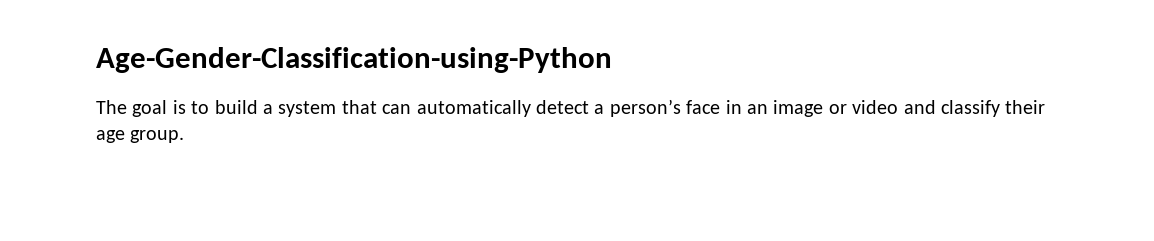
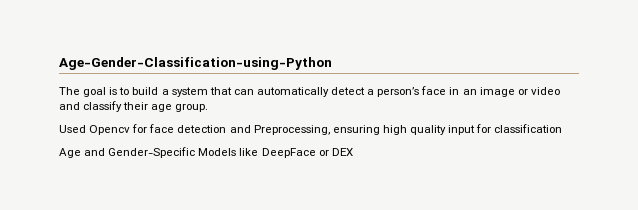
+ Used Opencv for face detection and Preprocessing, ensuring high quality input for classification
+ Age and Gender-Specific Models like DeepFace or DEX

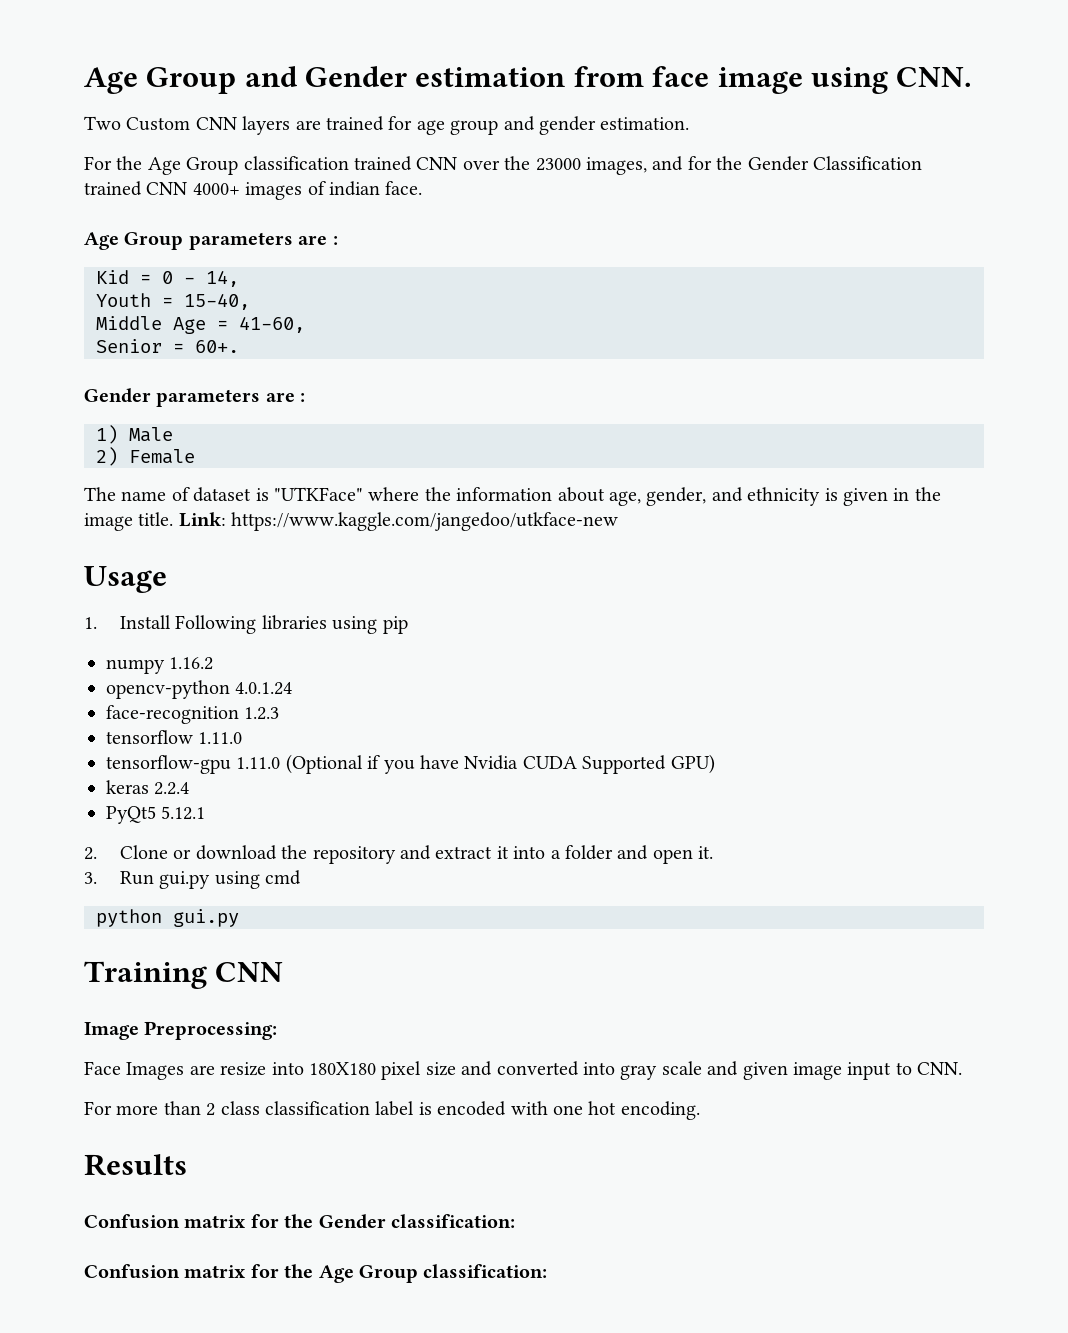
- Age-Gender-Classification-using-Python
- The goal is to build a system that can automatically detect a person’s face in an image or video and classify their age group.
- Used Opencv for face detection and Preprocessing, ensuring high quality input for classification
- Age and Gender-Specific Models like DeepFace or DEX
+ Age Group and Gender estimation from face image using CNN.
+ Two Custom CNN layers are trained for age group and gender estimation.
+ For the Age Group classification trained CNN over the 23000 images, and for the Gender Classification trained CNN 4000+ images of indian face.
+ Age Group parameters are :
+ Kid = 0 - 14,
+ Youth = 15-40,
+ Middle Age = 41-60,
+ Senior = 60+.
+ Gender parameters are :
+ 1) Male
+ 2) Female
+ The name of dataset is "UTKFace" where the information about age, gender, and ethnicity is given in the image title. Link: https://www.kaggle.com/jangedoo/utkface-new
+ Usage
+ 1. Install Following libraries using pip
+ numpy 1.16.2
+ opencv-python 4.0.1.24
+ face-recognition 1.2.3
+ tensorflow 1.11.0
+ tensorflow-gpu 1.11.0 (Optional if you have Nvidia CUDA Supported GPU)
+ keras 2.2.4
+ PyQt5 5.12.1
+ 2. Clone or download the repository and extract it into a folder and open it.
+ 3. Run gui.py using cmd
+ python gui.py
+ Training CNN
+ Image Preprocessing:
+ Face Images are resize into 180X180 pixel size and converted into gray scale and given image input to CNN.
+ For more than 2 class classification label is encoded with one hot encoding.
+ Results
+ Confusion matrix for the Gender classification:
+ Confusion matrix for the Age Group classification:

